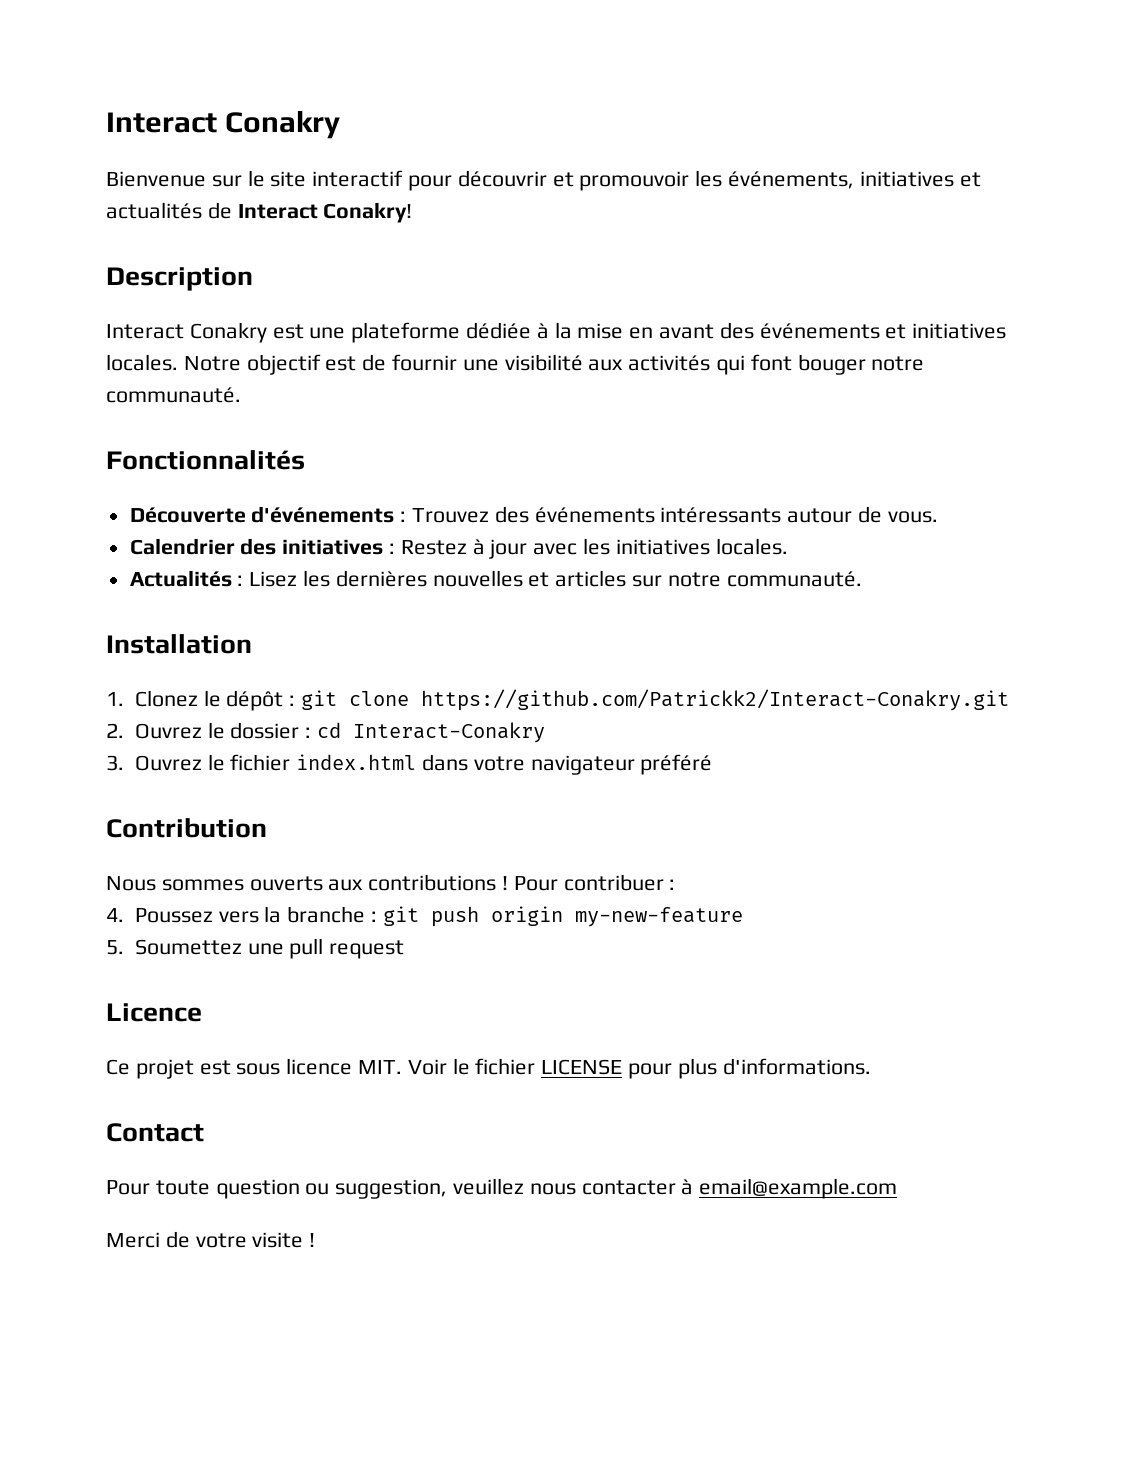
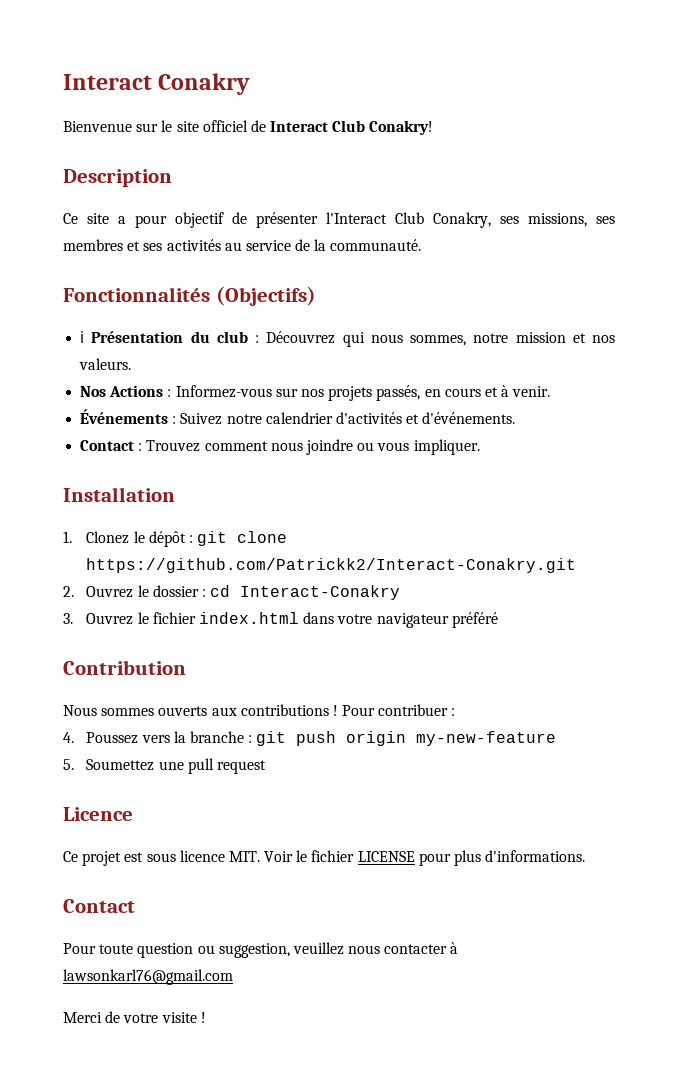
- Bienvenue sur le site interactif pour découvrir et promouvoir les événements, initiatives et actualités de Interact Conakry!
+ Bienvenue sur le site officiel de Interact Club Conakry!
- Interact Conakry est une plateforme dédiée à la mise en avant des événements et initiatives locales. Notre objectif est de fournir une visibilité aux activités qui font bouger notre communauté.
- Fonctionnalités
- Découverte d'événements : Trouvez des événements intéressants autour de vous.
- Calendrier des initiatives : Restez à jour avec les initiatives locales.
- Actualités : Lisez les dernières nouvelles et articles sur notre communauté.
+ Ce site a pour objectif de présenter l'Interact Club Conakry, ses missions, ses membres et ses activités au service de la communauté.
+ Fonctionnalités (Objectifs)
+ ℹ Présentation du club : Découvrez qui nous sommes, notre mission et nos valeurs.
+ Nos Actions : Informez-vous sur nos projets passés, en cours et à venir.
+ Événements : Suivez notre calendrier d'activités et d'événements.
+ Contact : Trouvez comment nous joindre ou vous impliquer.
- Pour toute question ou suggestion, veuillez nous contacter à email@example.com
+ Pour toute question ou suggestion, veuillez nous contacter à lawsonkarl76@gmail.com

